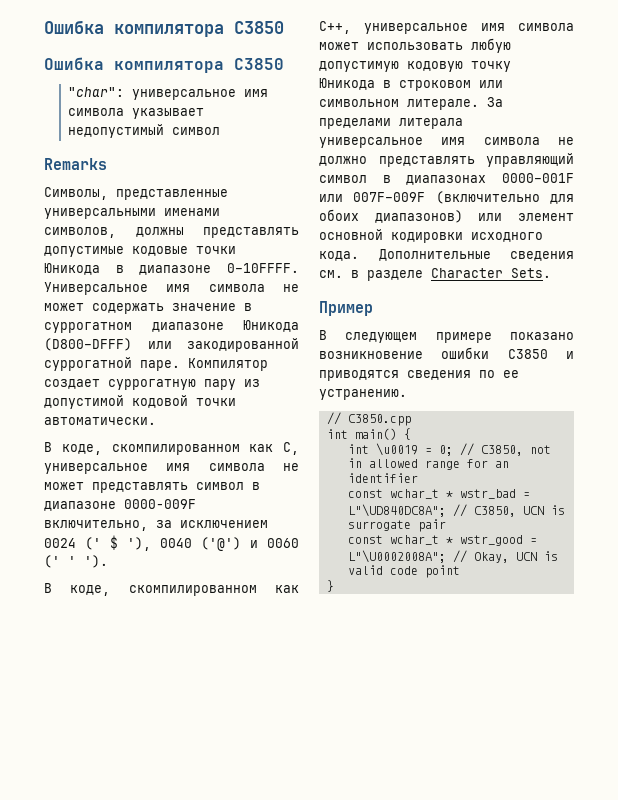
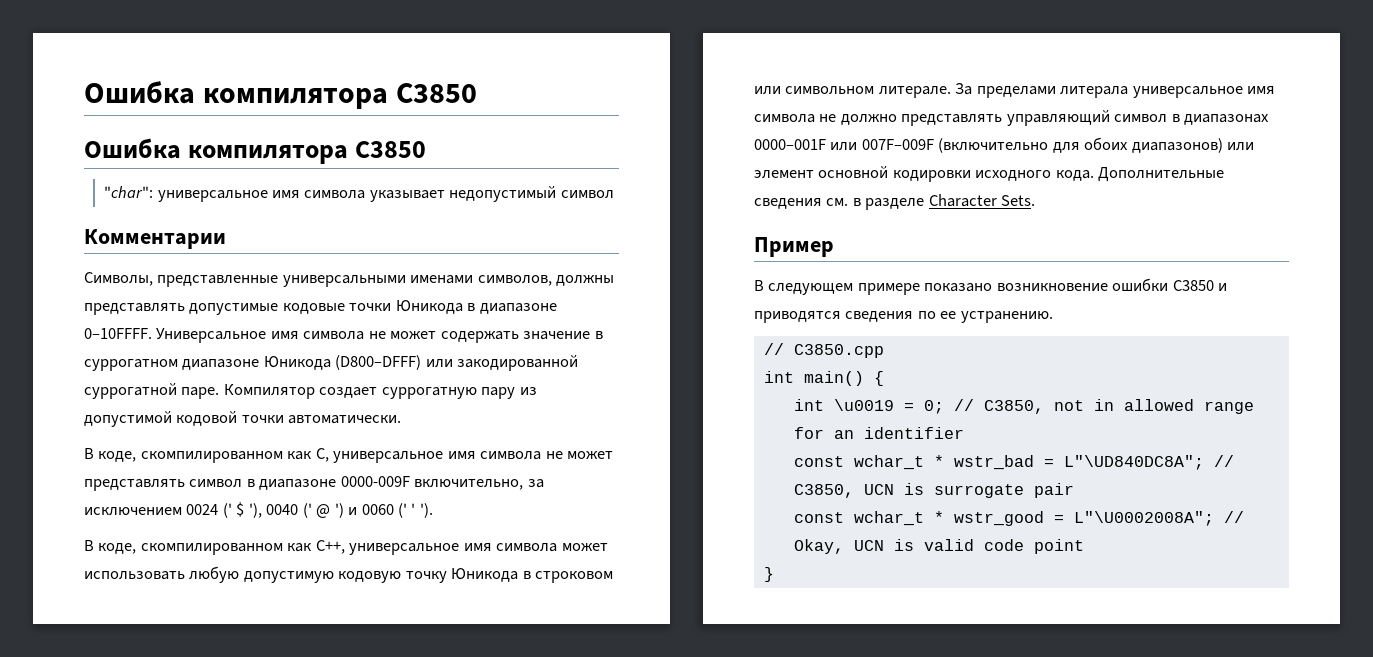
- Remarks
+ Комментарии
- В коде, скомпилированном как C, универсальное имя символа не может представлять символ в диапазоне 0000-009F включительно, за исключением 0024 (' $ '), 0040 ('@') и 0060 (' ' ').
+ В коде, скомпилированном как C, универсальное имя символа не может представлять символ в диапазоне 0000-009F включительно, за исключением 0024 (' $ '), 0040 (' @ ') и 0060 (' ' ').

